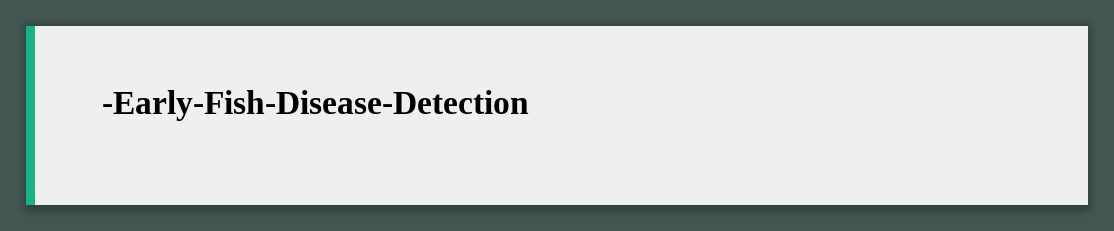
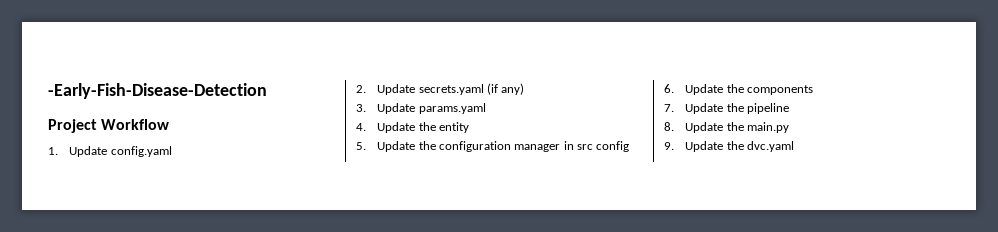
+ Project Workflow
+ 1. Update config.yaml
+ 2. Update secrets.yaml (if any)
+ 3. Update params.yaml
+ 4. Update the entity
+ 5. Update the configuration manager in src config
+ 6. Update the components
+ 7. Update the pipeline
+ 8. Update the main.py
+ 9. Update the dvc.yaml

